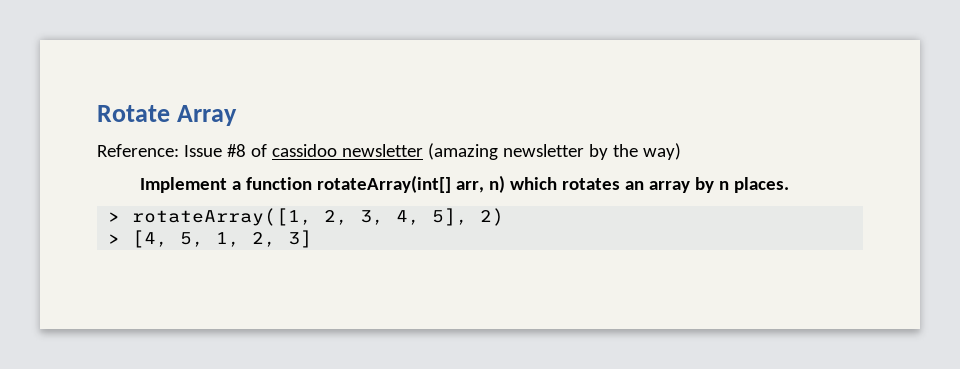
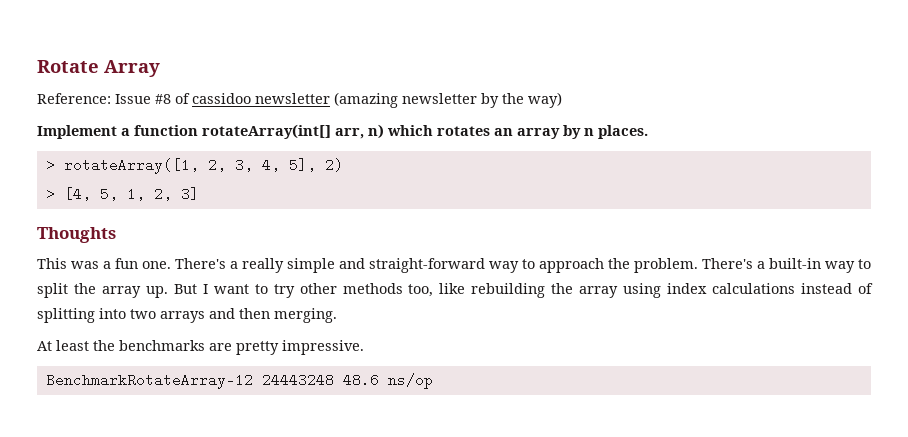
+ Thoughts
+ This was a fun one. There's a really simple and straight-forward way to approach the problem. There's a built-in way to split the array up. But I want to try other methods too, like rebuilding the array using index calculations instead of splitting into two arrays and then merging.
+ At least the benchmarks are pretty impressive.
+ BenchmarkRotateArray-12 24443248 48.6 ns/op

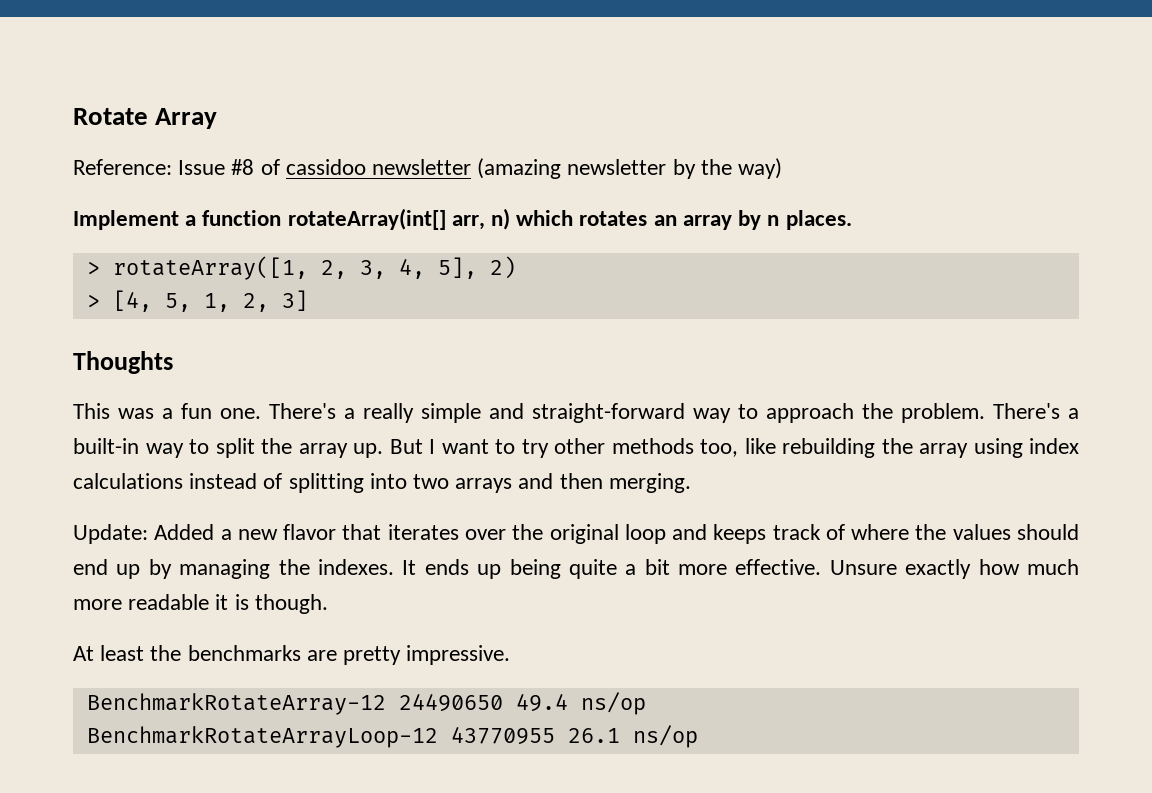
+ Update: Added a new flavor that iterates over the original loop and keeps track of where the values should end up by managing the indexes. It ends up being quite a bit more effective. Unsure exactly how much more readable it is though.
- BenchmarkRotateArray-12 24443248 48.6 ns/op
+ BenchmarkRotateArray-12 24490650 49.4 ns/op
+ BenchmarkRotateArrayLoop-12 43770955 26.1 ns/op

